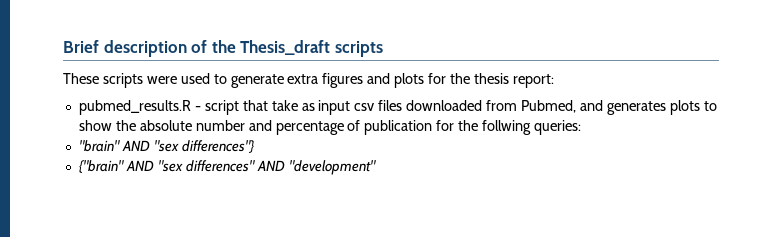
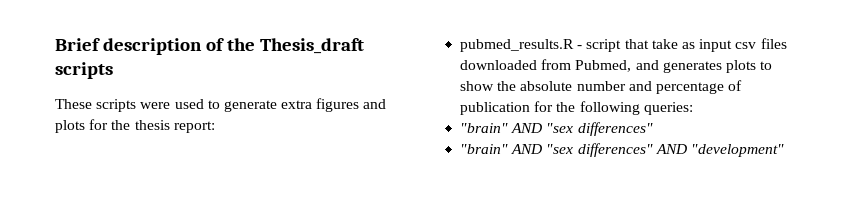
- pubmed_results.R - script that take as input csv files downloaded from Pubmed, and generates plots to show the absolute number and percentage of publication for the follwing queries:
- "brain" AND "sex differences"}
- {"brain" AND "sex differences" AND "development"
+ pubmed_results.R - script that take as input csv files downloaded from Pubmed, and generates plots to show the absolute number and percentage of publication for the following queries:
+ "brain" AND "sex differences"
+ "brain" AND "sex differences" AND "development"

